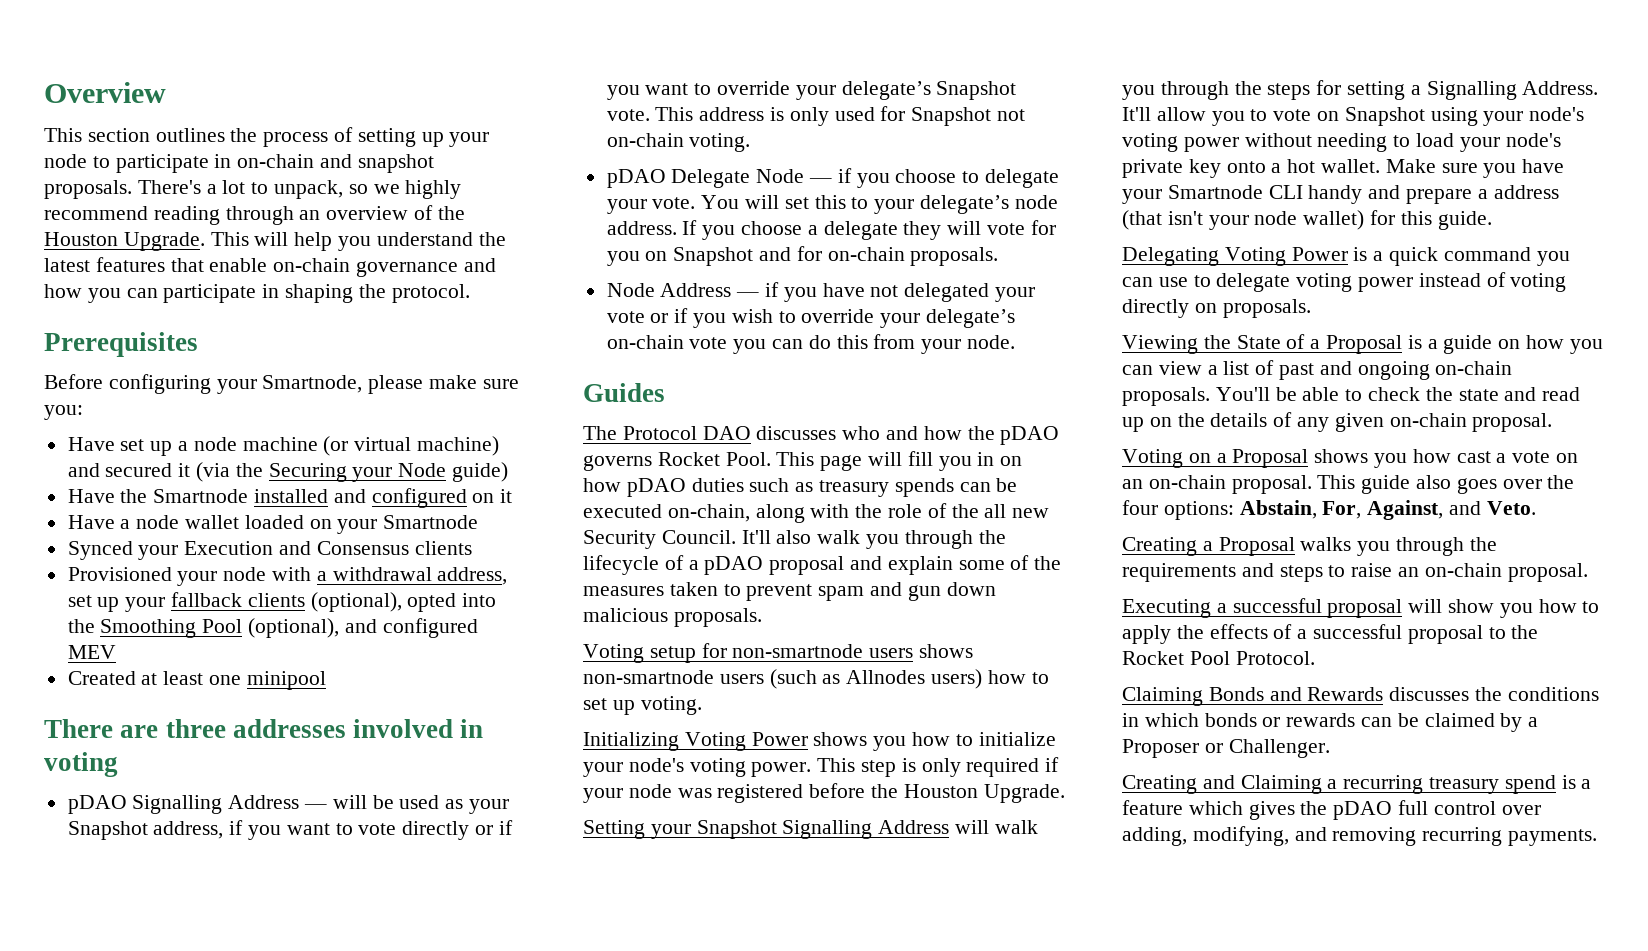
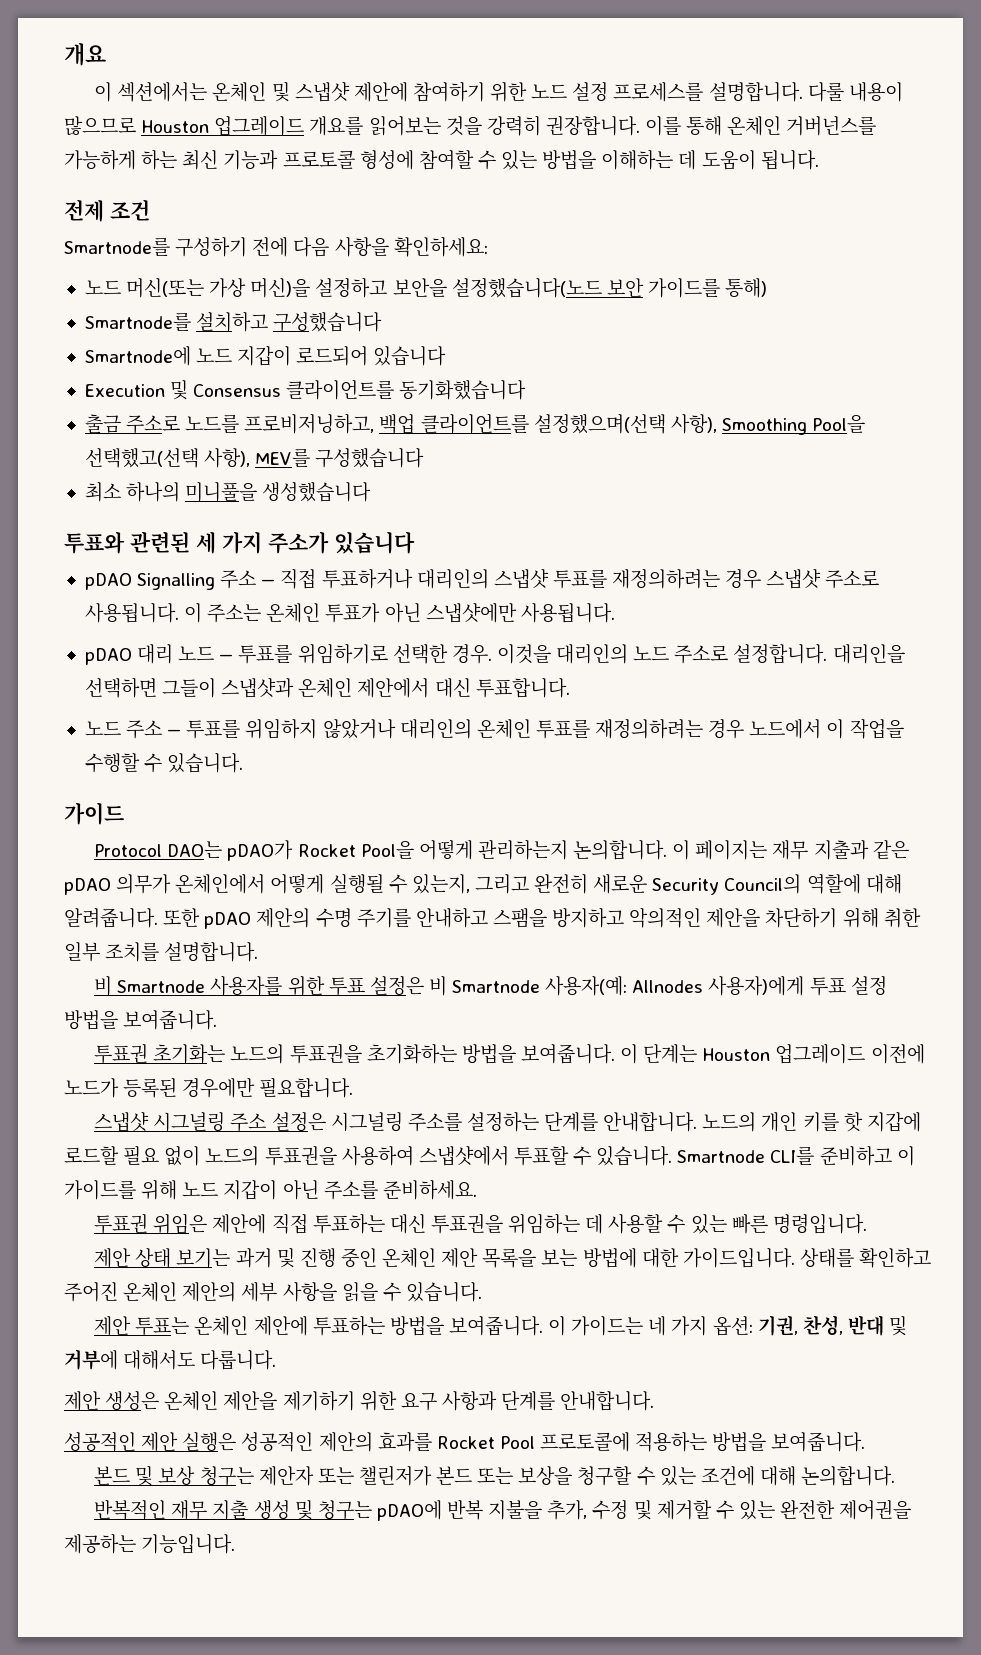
- Overview
- This section outlines the process of setting up your node to participate in on-chain and snapshot proposals. There's a lot to unpack, so we highly recommend reading through an overview of the Houston Upgrade. This will help you understand the latest features that enable on-chain governance and how you can participate in shaping the protocol.
- Prerequisites
- Before configuring your Smartnode, please make sure you:
- Have set up a node machine (or virtual machine) and secured it (via the Securing your Node guide)
- Have the Smartnode installed and configured on it
- Have a node wallet loaded on your Smartnode
- Synced your Execution and Consensus clients
- Provisioned your node with a withdrawal address, set up your fallback clients (optional), opted into the Smoothing Pool (optional), and configured MEV
- Created at least one minipool
- There are three addresses involved in voting
- pDAO Signalling Address — will be used as your Snapshot address, if you want to vote directly or if you want to override your delegate’s Snapshot vote. This address is only used for Snapshot not on-chain voting.
- pDAO Delegate Node — if you choose to delegate your vote. You will set this to your delegate’s node address. If you choose a delegate they will vote for you on Snapshot and for on-chain proposals.
- Node Address — if you have not delegated your vote or if you wish to override your delegate’s on-chain vote you can do this from your node.
- Guides
- The Protocol DAO discusses who and how the pDAO governs Rocket Pool. This page will fill you in on how pDAO duties such as treasury spends can be executed on-chain, along with the role of the all new Security Council. It'll also walk you through the lifecycle of a pDAO proposal and explain some of the measures taken to prevent spam and gun down malicious proposals.
- Voting setup for non-smartnode users shows non-smartnode users (such as Allnodes users) how to set up voting.
- Initializing Voting Power shows you how to initialize your node's voting power. This step is only required if your node was registered before the Houston Upgrade.
- Setting your Snapshot Signalling Address will walk you through the steps for setting a Signalling Address. It'll allow you to vote on Snapshot using your node's voting power without needing to load your node's private key onto a hot wallet. Make sure you have your Smartnode CLI handy and prepare a address (that isn't your node wallet) for this guide.
- Delegating Voting Power is a quick command you can use to delegate voting power instead of voting directly on proposals.
- Viewing the State of a Proposal is a guide on how you can view a list of past and ongoing on-chain proposals. You'll be able to check the state and read up on the details of any given on-chain proposal.
- Voting on a Proposal shows you how cast a vote on an on-chain proposal. This guide also goes over the four options: Abstain, For, Against, and Veto.
- Creating a Proposal walks you through the requirements and steps to raise an on-chain proposal.
- Executing a successful proposal will show you how to apply the effects of a successful proposal to the Rocket Pool Protocol.
- Claiming Bonds and Rewards discusses the conditions in which bonds or rewards can be claimed by a Proposer or Challenger.
- Creating and Claiming a recurring treasury spend is a feature which gives the pDAO full control over adding, modifying, and removing recurring payments.
+ 개요
+ 이 섹션에서는 온체인 및 스냅샷 제안에 참여하기 위한 노드 설정 프로세스를 설명합니다. 다룰 내용이 많으므로 Houston 업그레이드 개요를 읽어보는 것을 강력히 권장합니다. 이를 통해 온체인 거버넌스를 가능하게 하는 최신 기능과 프로토콜 형성에 참여할 수 있는 방법을 이해하는 데 도움이 됩니다.
+ 전제 조건
+ Smartnode를 구성하기 전에 다음 사항을 확인하세요:
+ 노드 머신(또는 가상 머신)을 설정하고 보안을 설정했습니다(노드 보안 가이드를 통해)
+ Smartnode를 설치하고 구성했습니다
+ Smartnode에 노드 지갑이 로드되어 있습니다
+ Execution 및 Consensus 클라이언트를 동기화했습니다
+ 출금 주소로 노드를 프로비저닝하고, 백업 클라이언트를 설정했으며(선택 사항), Smoothing Pool을 선택했고(선택 사항), MEV를 구성했습니다
+ 최소 하나의 미니풀을 생성했습니다
+ 투표와 관련된 세 가지 주소가 있습니다
+ pDAO Signalling 주소 — 직접 투표하거나 대리인의 스냅샷 투표를 재정의하려는 경우 스냅샷 주소로 사용됩니다. 이 주소는 온체인 투표가 아닌 스냅샷에만 사용됩니다.
+ pDAO 대리 노드 — 투표를 위임하기로 선택한 경우. 이것을 대리인의 노드 주소로 설정합니다. 대리인을 선택하면 그들이 스냅샷과 온체인 제안에서 대신 투표합니다.
+ 노드 주소 — 투표를 위임하지 않았거나 대리인의 온체인 투표를 재정의하려는 경우 노드에서 이 작업을 수행할 수 있습니다.
+ 가이드
+ Protocol DAO는 pDAO가 Rocket Pool을 어떻게 관리하는지 논의합니다. 이 페이지는 재무 지출과 같은 pDAO 의무가 온체인에서 어떻게 실행될 수 있는지, 그리고 완전히 새로운 Security Council의 역할에 대해 알려줍니다. 또한 pDAO 제안의 수명 주기를 안내하고 스팸을 방지하고 악의적인 제안을 차단하기 위해 취한 일부 조치를 설명합니다.
+ 비 Smartnode 사용자를 위한 투표 설정은 비 Smartnode 사용자(예: Allnodes 사용자)에게 투표 설정 방법을 보여줍니다.
+ 투표권 초기화는 노드의 투표권을 초기화하는 방법을 보여줍니다. 이 단계는 Houston 업그레이드 이전에 노드가 등록된 경우에만 필요합니다.
+ 스냅샷 시그널링 주소 설정은 시그널링 주소를 설정하는 단계를 안내합니다. 노드의 개인 키를 핫 지갑에 로드할 필요 없이 노드의 투표권을 사용하여 스냅샷에서 투표할 수 있습니다. Smartnode CLI를 준비하고 이 가이드를 위해 노드 지갑이 아닌 주소를 준비하세요.
+ 투표권 위임은 제안에 직접 투표하는 대신 투표권을 위임하는 데 사용할 수 있는 빠른 명령입니다.
+ 제안 상태 보기는 과거 및 진행 중인 온체인 제안 목록을 보는 방법에 대한 가이드입니다. 상태를 확인하고 주어진 온체인 제안의 세부 사항을 읽을 수 있습니다.
+ 제안 투표는 온체인 제안에 투표하는 방법을 보여줍니다. 이 가이드는 네 가지 옵션: 기권, 찬성, 반대 및 거부에 대해서도 다룹니다.
+ 제안 생성은 온체인 제안을 제기하기 위한 요구 사항과 단계를 안내합니다.
+ 성공적인 제안 실행은 성공적인 제안의 효과를 Rocket Pool 프로토콜에 적용하는 방법을 보여줍니다.
+ 본드 및 보상 청구는 제안자 또는 챌린저가 본드 또는 보상을 청구할 수 있는 조건에 대해 논의합니다.
+ 반복적인 재무 지출 생성 및 청구는 pDAO에 반복 지불을 추가, 수정 및 제거할 수 있는 완전한 제어권을 제공하는 기능입니다.

